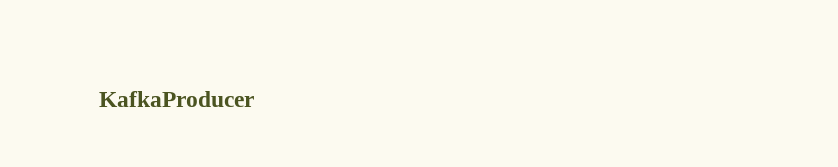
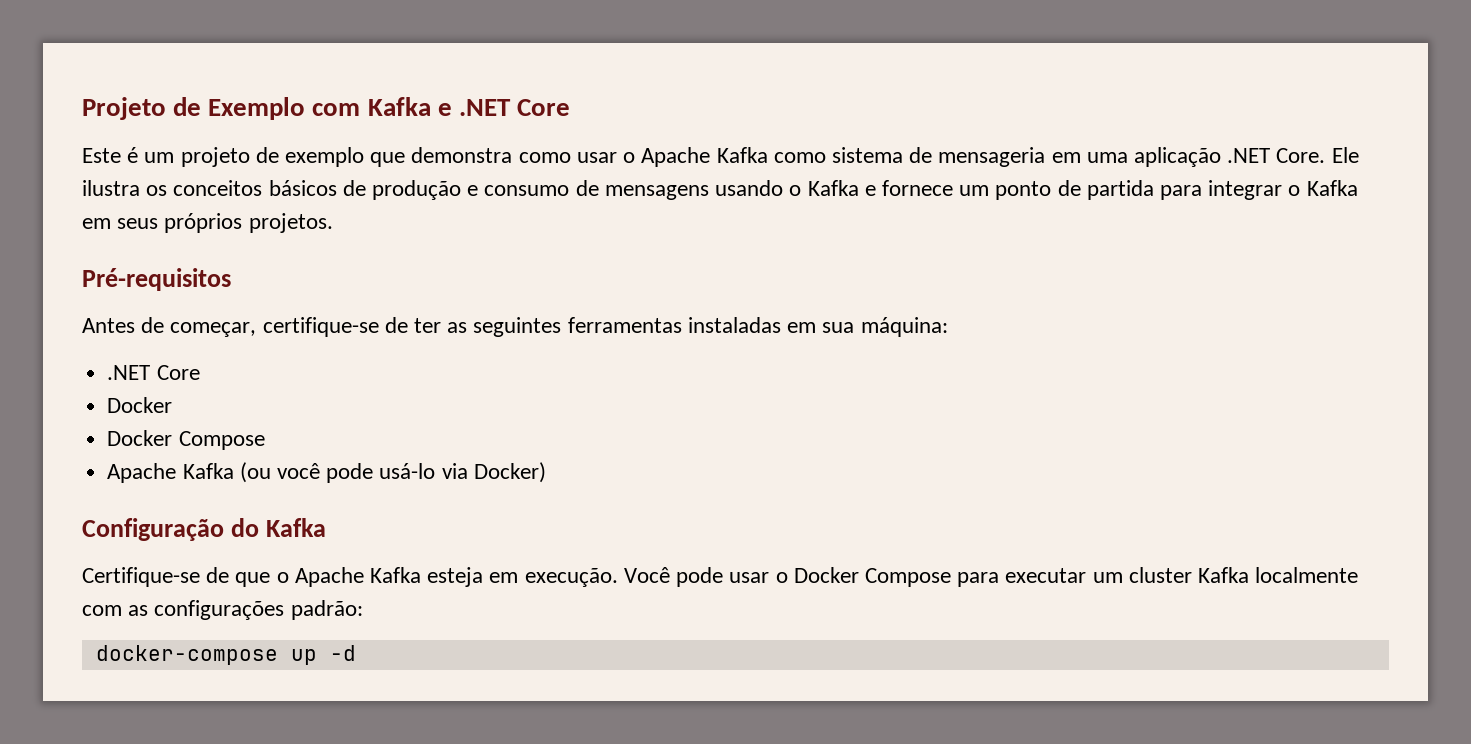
- KafkaProducer
+ Projeto de Exemplo com Kafka e .NET Core
+ Este é um projeto de exemplo que demonstra como usar o Apache Kafka como sistema de mensageria em uma aplicação .NET Core. Ele ilustra os conceitos básicos de produção e consumo de mensagens usando o Kafka e fornece um ponto de partida para integrar o Kafka em seus próprios projetos.
+ Pré-requisitos
+ Antes de começar, certifique-se de ter as seguintes ferramentas instaladas em sua máquina:
+ .NET Core
+ Docker
+ Docker Compose
+ Apache Kafka (ou você pode usá-lo via Docker)
+ Configuração do Kafka
+ Certifique-se de que o Apache Kafka esteja em execução. Você pode usar o Docker Compose para executar um cluster Kafka localmente com as configurações padrão:
+ docker-compose up -d

